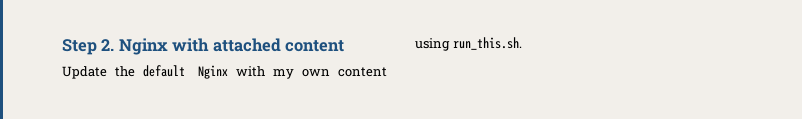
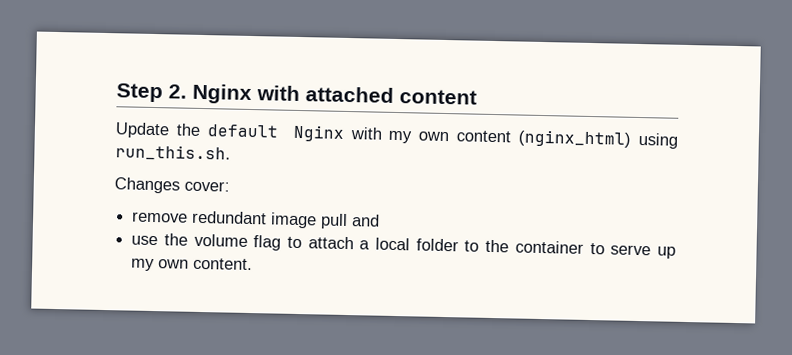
- Update the default Nginx with my own content using run_this.sh.
+ Update the default Nginx with my own content (nginx_html) using run_this.sh.
+ Changes cover:
+ remove redundant image pull and
+ use the volume flag to attach a local folder to the container to serve up my own content.

